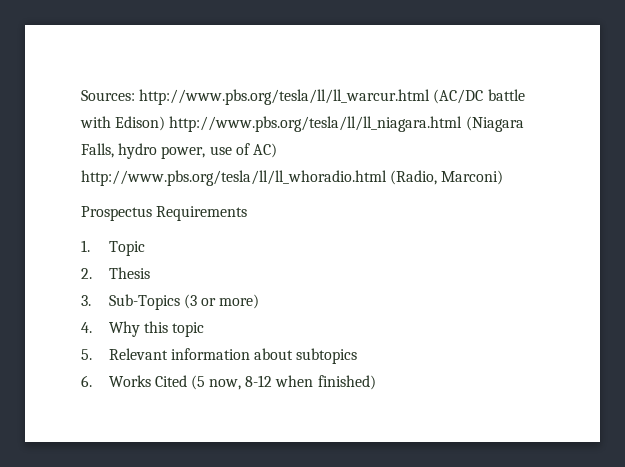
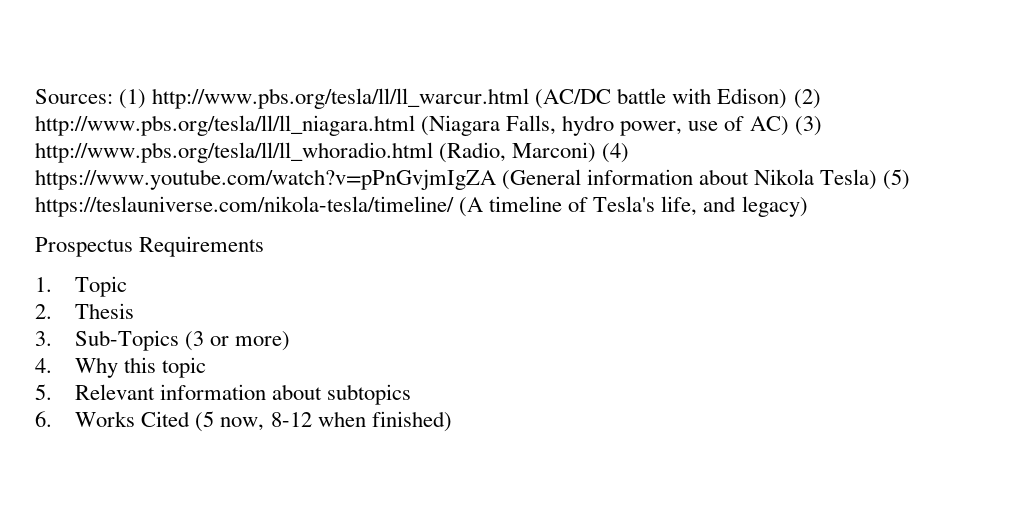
- Sources: http://www.pbs.org/tesla/ll/ll_warcur.html (AC/DC battle with Edison) http://www.pbs.org/tesla/ll/ll_niagara.html (Niagara Falls, hydro power, use of AC) http://www.pbs.org/tesla/ll/ll_whoradio.html (Radio, Marconi)
+ Sources: (1) http://www.pbs.org/tesla/ll/ll_warcur.html (AC/DC battle with Edison) (2) http://www.pbs.org/tesla/ll/ll_niagara.html (Niagara Falls, hydro power, use of AC) (3) http://www.pbs.org/tesla/ll/ll_whoradio.html (Radio, Marconi) (4) https://www.youtube.com/watch?v=pPnGvjmIgZA (General information about Nikola Tesla) (5) https://teslauniverse.com/nikola-tesla/timeline/ (A timeline of Tesla's life, and legacy)

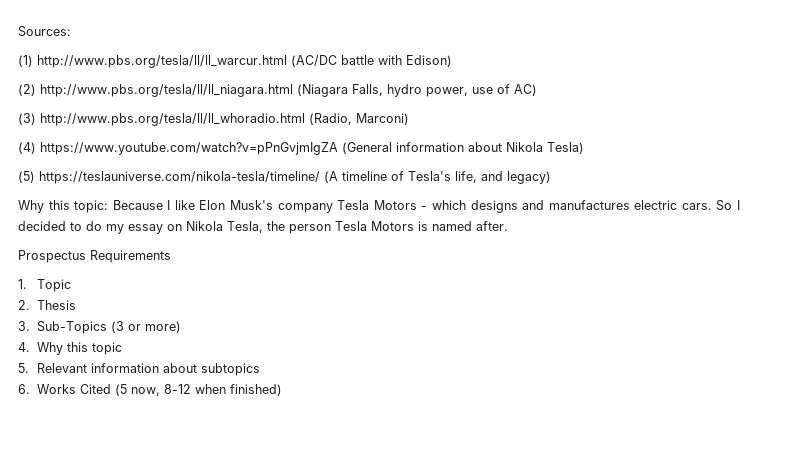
- Sources: (1) http://www.pbs.org/tesla/ll/ll_warcur.html (AC/DC battle with Edison) (2) http://www.pbs.org/tesla/ll/ll_niagara.html (Niagara Falls, hydro power, use of AC) (3) http://www.pbs.org/tesla/ll/ll_whoradio.html (Radio, Marconi) (4) https://www.youtube.com/watch?v=pPnGvjmIgZA (General information about Nikola Tesla) (5) https://teslauniverse.com/nikola-tesla/timeline/ (A timeline of Tesla's life, and legacy)
+ Sources:
+ (1) http://www.pbs.org/tesla/ll/ll_warcur.html (AC/DC battle with Edison)
+ (2) http://www.pbs.org/tesla/ll/ll_niagara.html (Niagara Falls, hydro power, use of AC)
+ (3) http://www.pbs.org/tesla/ll/ll_whoradio.html (Radio, Marconi)
+ (4) https://www.youtube.com/watch?v=pPnGvjmIgZA (General information about Nikola Tesla)
+ (5) https://teslauniverse.com/nikola-tesla/timeline/ (A timeline of Tesla's life, and legacy)
+ Why this topic: Because I like Elon Musk's company Tesla Motors - which designs and manufactures electric cars. So I decided to do my essay on Nikola Tesla, the person Tesla Motors is named after.

